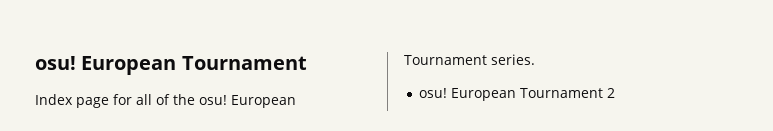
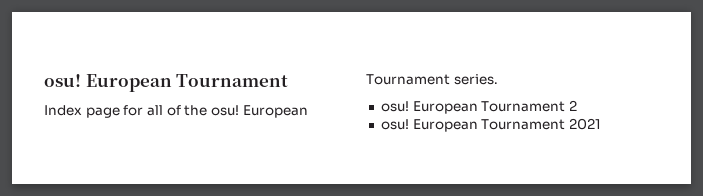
+ osu! European Tournament 2021

